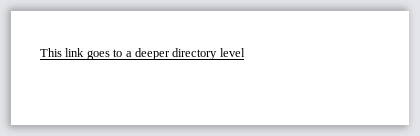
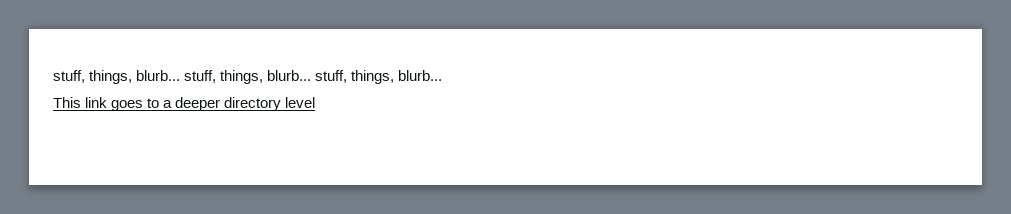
+ stuff, things, blurb... stuff, things, blurb... stuff, things, blurb...

